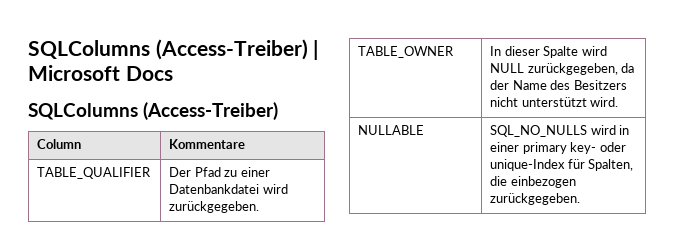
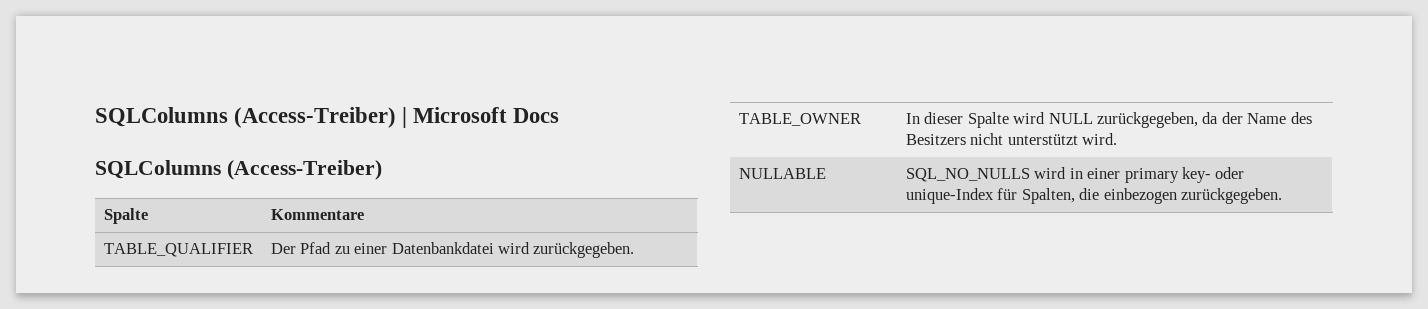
- Column | Kommentare
+ Spalte | Kommentare

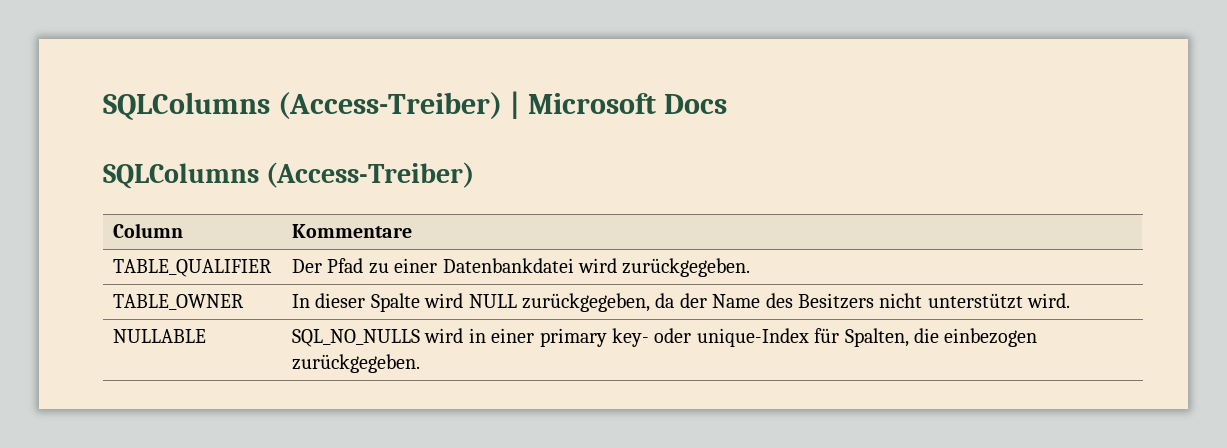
- Spalte | Kommentare
+ Column | Kommentare

